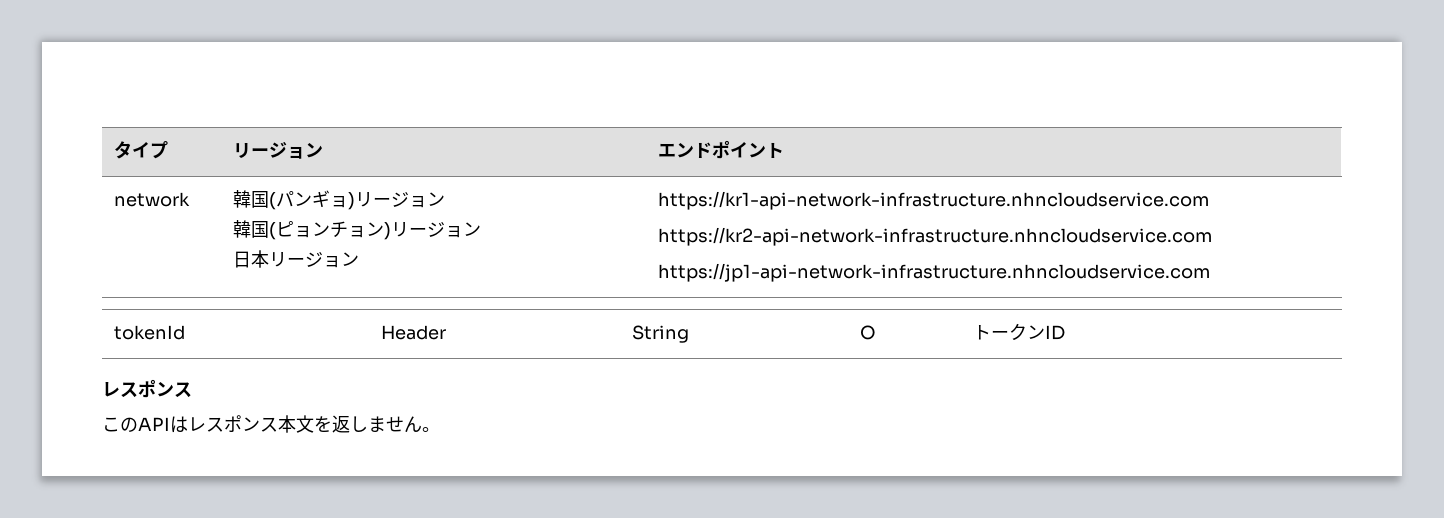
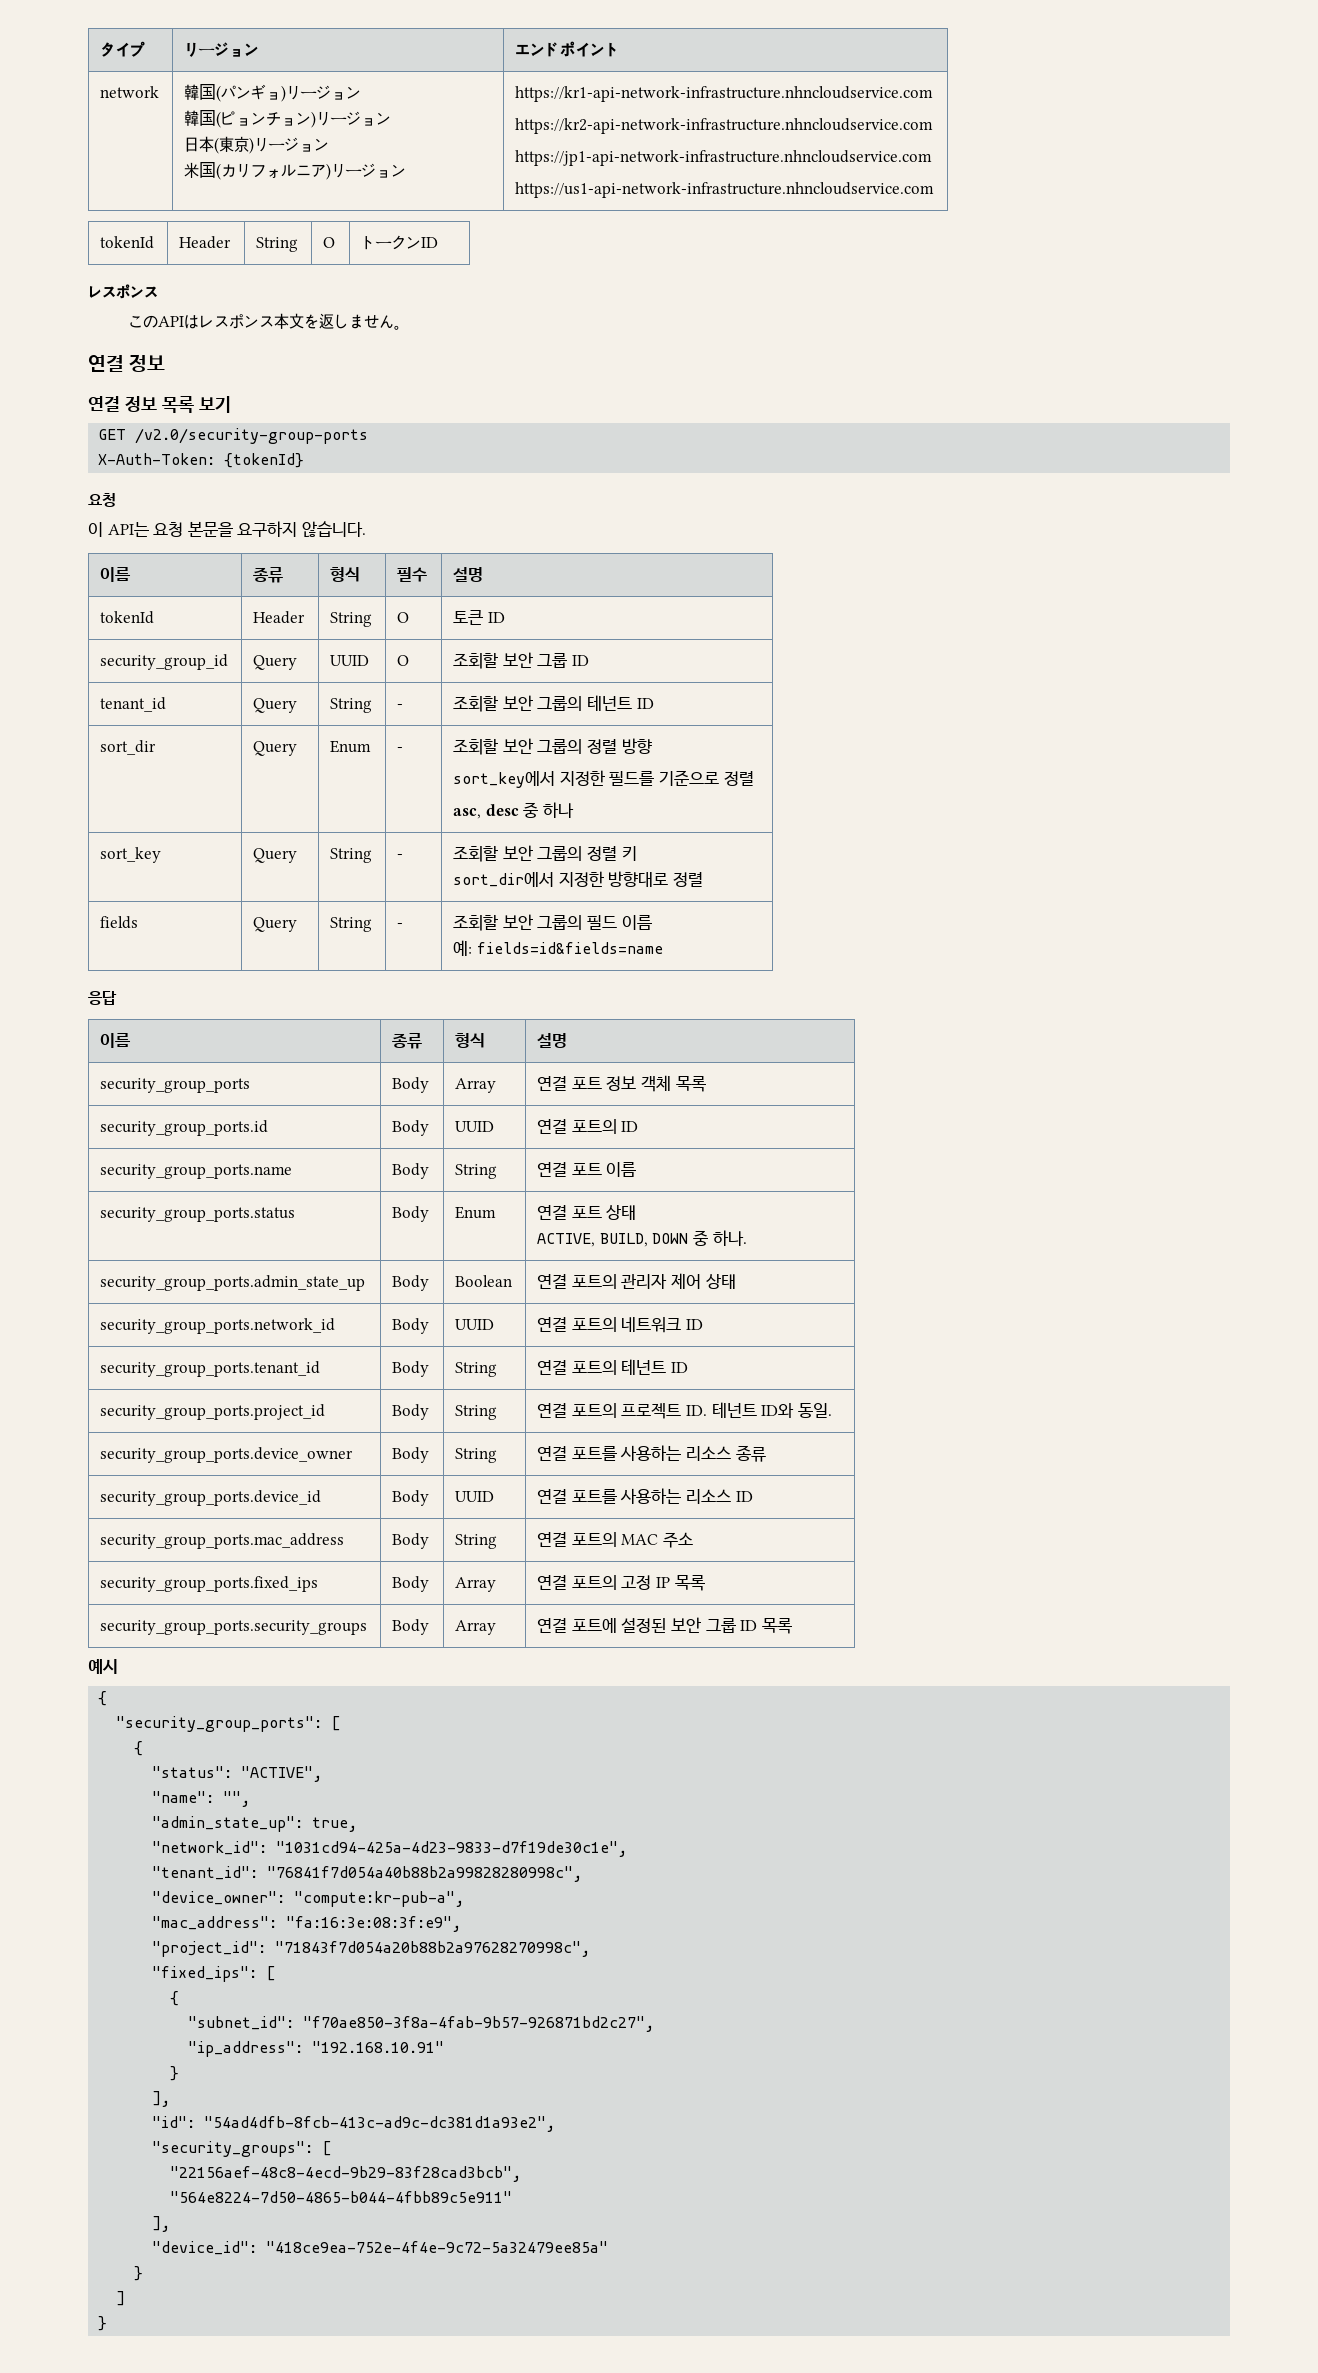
  network | 韓国(パンギョ)リージョン
  韓国(ピョンチョン)リージョン
- 日本リージョン | https://kr1-api-network-infrastructure.nhncloudservice.com
+ 日本(東京)リージョン
+ 米国(カリフォルニア)リージョン | https://kr1-api-network-infrastructure.nhncloudservice.com
  https://kr2-api-network-infrastructure.nhncloudservice.com
  https://jp1-api-network-infrastructure.nhncloudservice.com
+ https://us1-api-network-infrastructure.nhncloudservice.com
  このAPIはレスポンス本文を返しません。
+ 연결 정보
+ 연결 정보 목록 보기
+ GET /v2.0/security-group-ports
+ X-Auth-Token: {tokenId}
+ 요청
+ 이 API는 요청 본문을 요구하지 않습니다.
+ 이름 | 종류 | 형식 | 필수 | 설명
+ tokenId | Header | String | O | 토큰 ID
+ security_group_id | Query | UUID | O | 조회할 보안 그룹 ID
+ tenant_id | Query | String | - | 조회할 보안 그룹의 테넌트 ID
+ sort_dir | Query | Enum | - | 조회할 보안 그룹의 정렬 방향
+ sort_key에서 지정한 필드를 기준으로 정렬
+ asc, desc 중 하나
+ sort_key | Query | String | - | 조회할 보안 그룹의 정렬 키
+ sort_dir에서 지정한 방향대로 정렬
+ fields | Query | String | - | 조회할 보안 그룹의 필드 이름
+ 예: fields=id&fields=name
+ 응답
+ 이름 | 종류 | 형식 | 설명
+ security_group_ports | Body | Array | 연결 포트 정보 객체 목록
+ security_group_ports.id | Body | UUID | 연결 포트의 ID
+ security_group_ports.name | Body | String | 연결 포트 이름
+ security_group_ports.status | Body | Enum | 연결 포트 상태
+ ACTIVE, BUILD, DOWN 중 하나.
+ security_group_ports.admin_state_up | Body | Boolean | 연결 포트의 관리자 제어 상태
+ security_group_ports.network_id | Body | UUID | 연결 포트의 네트워크 ID
+ security_group_ports.tenant_id | Body | String | 연결 포트의 테넌트 ID
+ security_group_ports.project_id | Body | String | 연결 포트의 프로젝트 ID. 테넌트 ID와 동일.
+ security_group_ports.device_owner | Body | String | 연결 포트를 사용하는 리소스 종류
+ security_group_ports.device_id | Body | UUID | 연결 포트를 사용하는 리소스 ID
+ security_group_ports.mac_address | Body | String | 연결 포트의 MAC 주소
+ security_group_ports.fixed_ips | Body | Array | 연결 포트의 고정 IP 목록
+ security_group_ports.security_groups | Body | Array | 연결 포트에 설정된 보안 그룹 ID 목록
+ 예시
+ {
+ "security_group_ports": [
+ {
+ "status": "ACTIVE",
+ "name": "",
+ "admin_state_up": true,
+ "network_id": "1031cd94-425a-4d23-9833-d7f19de30c1e",
+ "tenant_id": "76841f7d054a40b88b2a99828280998c",
+ "device_owner": "compute:kr-pub-a",
+ "mac_address": "fa:16:3e:08:3f:e9",
+ "project_id": "71843f7d054a20b88b2a97628270998c",
+ "fixed_ips": [
+ {
+ "subnet_id": "f70ae850-3f8a-4fab-9b57-926871bd2c27",
+ "ip_address": "192.168.10.91"
+ }
+ ],
+ "id": "54ad4dfb-8fcb-413c-ad9c-dc381d1a93e2",
+ "security_groups": [
+ "22156aef-48c8-4ecd-9b29-83f28cad3bcb",
+ "564e8224-7d50-4865-b044-4fbb89c5e911"
+ ],
+ "device_id": "418ce9ea-752e-4f4e-9c72-5a32479ee85a"
+ }
+ ]
+ }

